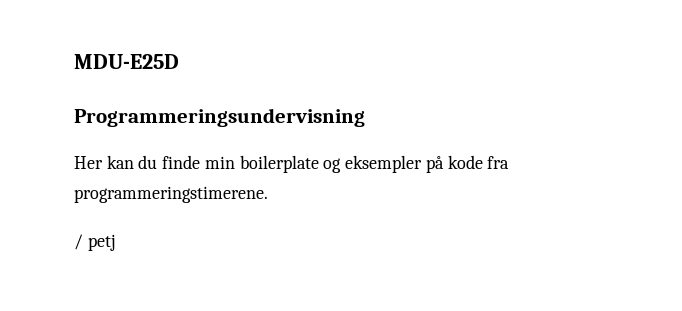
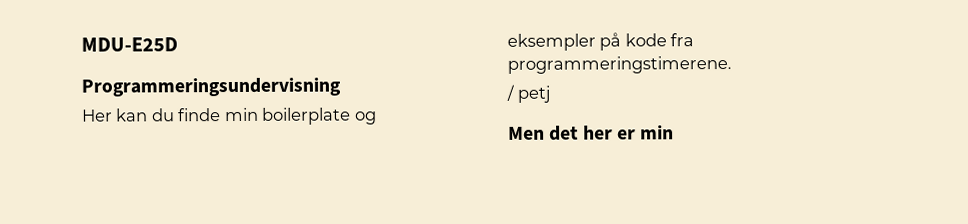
+ Men det her er min

